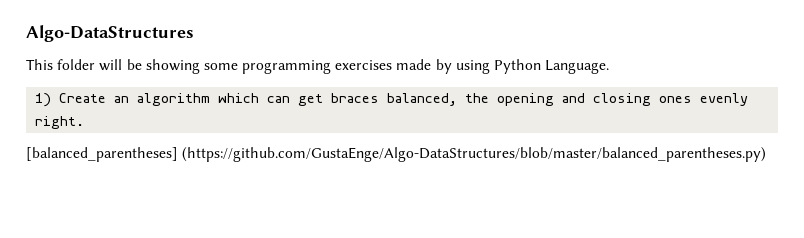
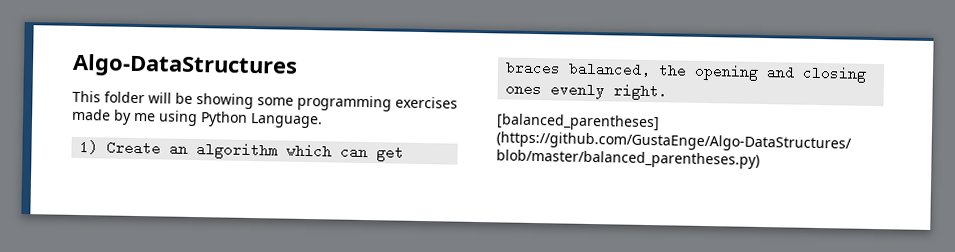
- This folder will be showing some programming exercises made by using Python Language.
+ This folder will be showing some programming exercises made by me using Python Language.

